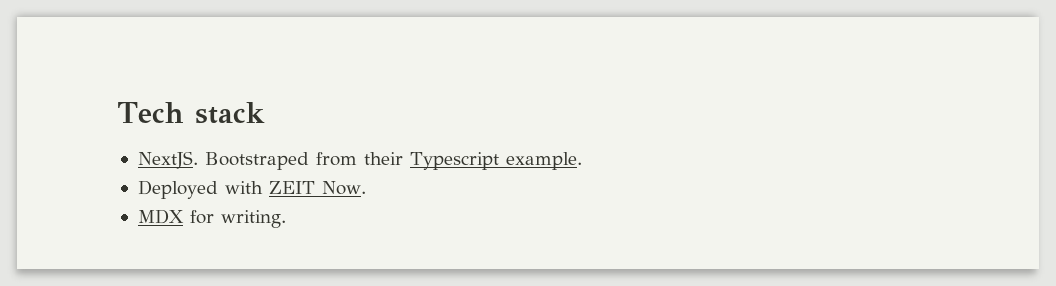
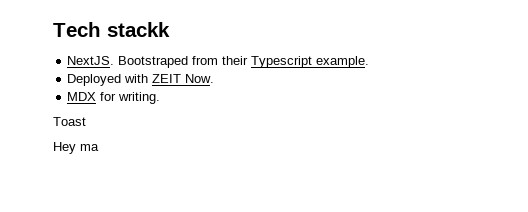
- Tech stack
+ Tech stackk
+ Toast
+ Hey ma

